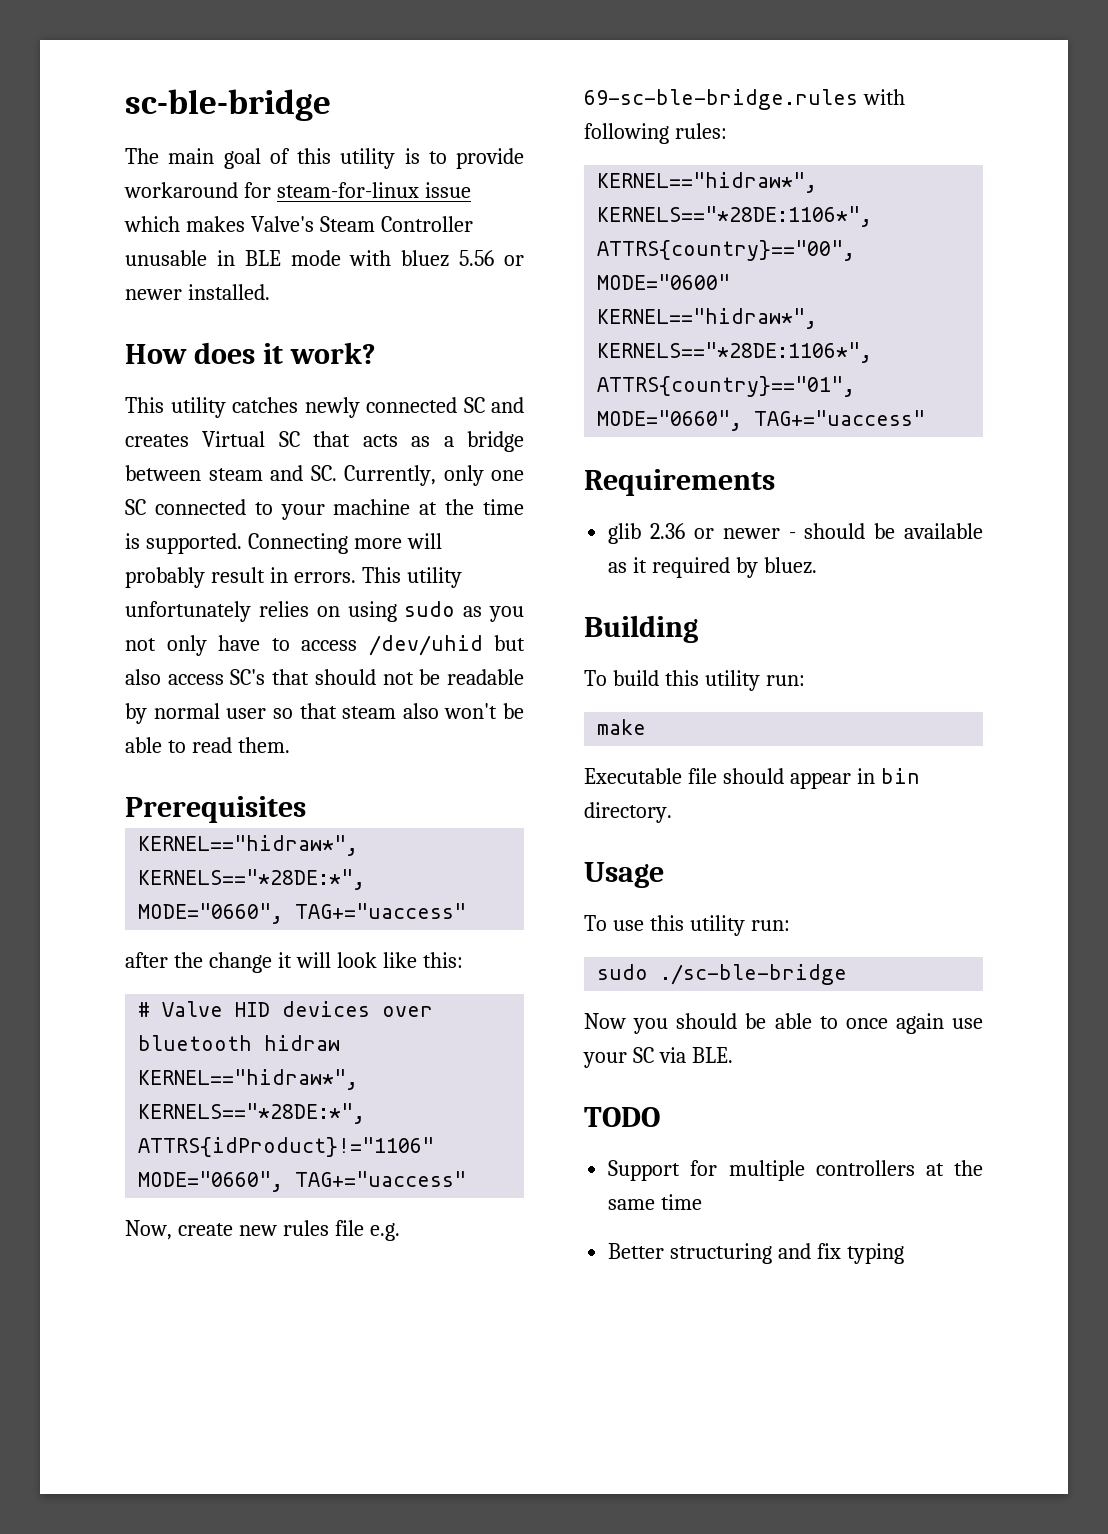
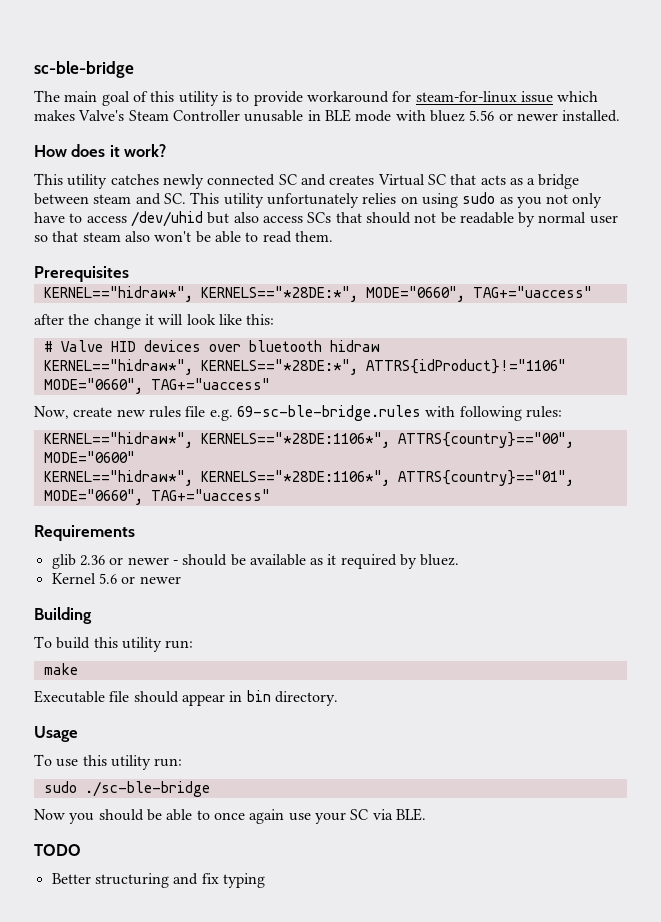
- This utility catches newly connected SC and creates Virtual SC that acts as a bridge between steam and SC. Currently, only one SC connected to your machine at the time is supported. Connecting more will probably result in errors. This utility unfortunately relies on using sudo as you not only have to access /dev/uhid but also access SC's that should not be readable by normal user so that steam also won't be able to read them.
+ This utility catches newly connected SC and creates Virtual SC that acts as a bridge between steam and SC. This utility unfortunately relies on using sudo as you not only have to access /dev/uhid but also access SCs that should not be readable by normal user so that steam also won't be able to read them.
+ Kernel 5.6 or newer
- Support for multiple controllers at the same time

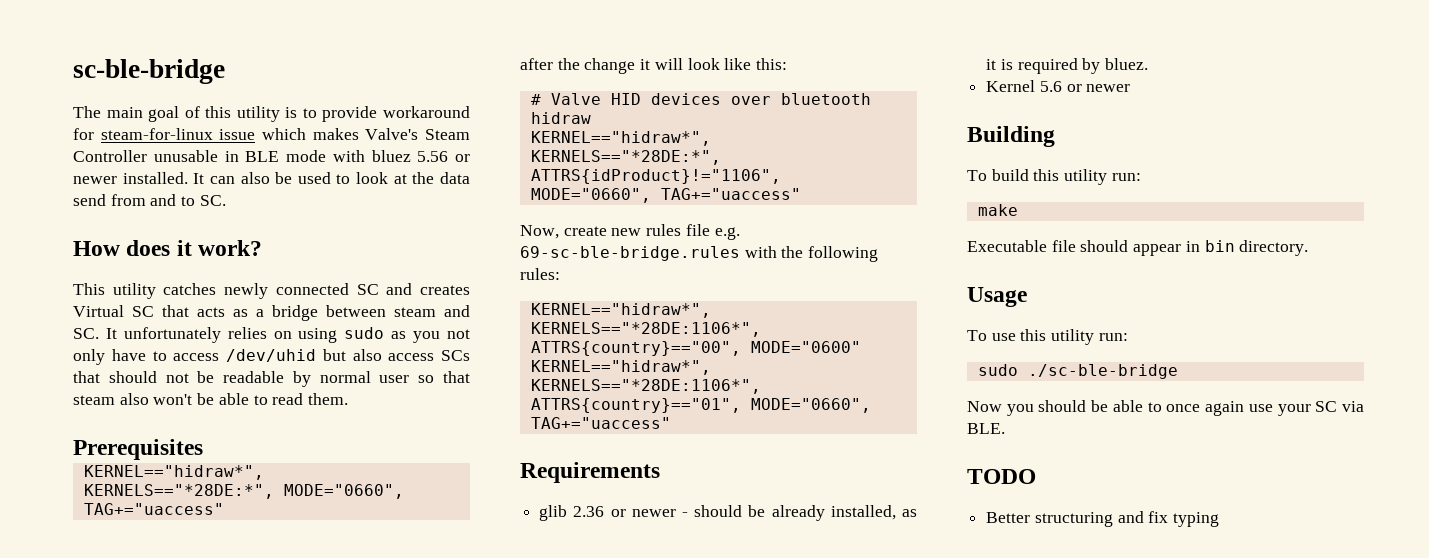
+ It can also be used to look at the data send from and to SC.
- This utility catches newly connected SC and creates Virtual SC that acts as a bridge between steam and SC. This utility unfortunately relies on using sudo as you not only have to access /dev/uhid but also access SCs that should not be readable by normal user so that steam also won't be able to read them.
+ This utility catches newly connected SC and creates Virtual SC that acts as a bridge between steam and SC. It unfortunately relies on using sudo as you not only have to access /dev/uhid but also access SCs that should not be readable by normal user so that steam also won't be able to read them.
- KERNEL=="hidraw*", KERNELS=="*28DE:*", ATTRS{idProduct}!="1106" MODE="0660", TAG+="uaccess"
+ KERNEL=="hidraw*", KERNELS=="*28DE:*", ATTRS{idProduct}!="1106", MODE="0660", TAG+="uaccess"
- Now, create new rules file e.g. 69-sc-ble-bridge.rules with following rules:
+ Now, create new rules file e.g. 69-sc-ble-bridge.rules with the following rules:
- glib 2.36 or newer - should be available as it required by bluez.
+ glib 2.36 or newer - should be already installed, as it is required by bluez.

